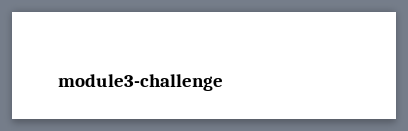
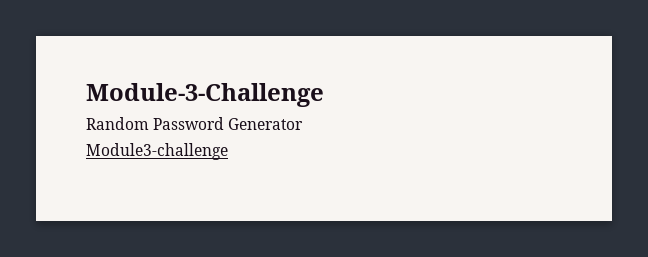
- module3-challenge
+ Module-3-Challenge
+ Random Password Generator
+ Module3-challenge

